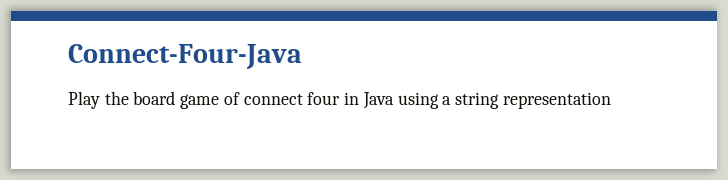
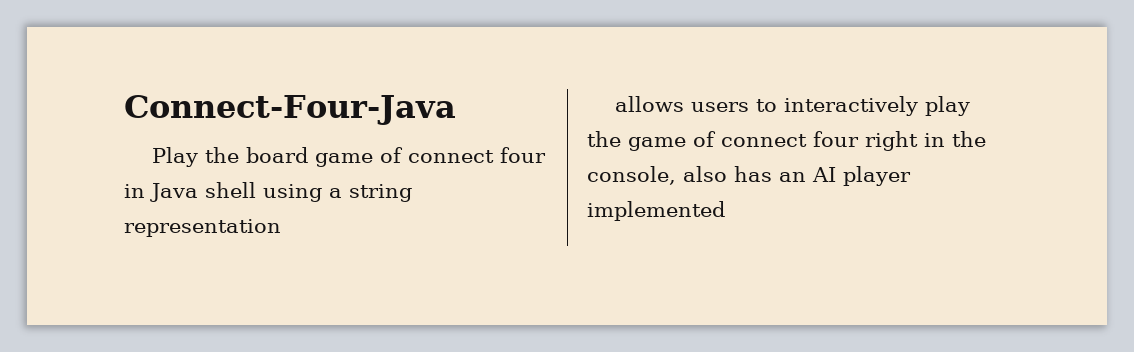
- Play the board game of connect four in Java using a string representation
+ Play the board game of connect four in Java shell using a string representation
+ allows users to interactively play the game of connect four right in the console, also has an AI player implemented

